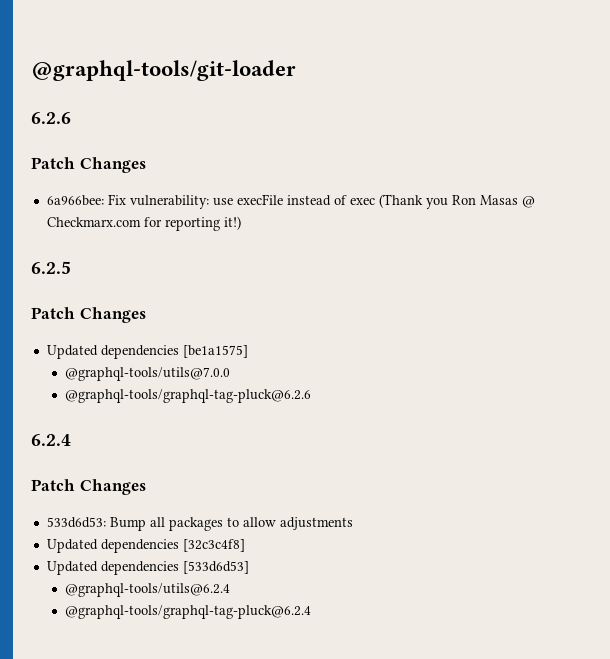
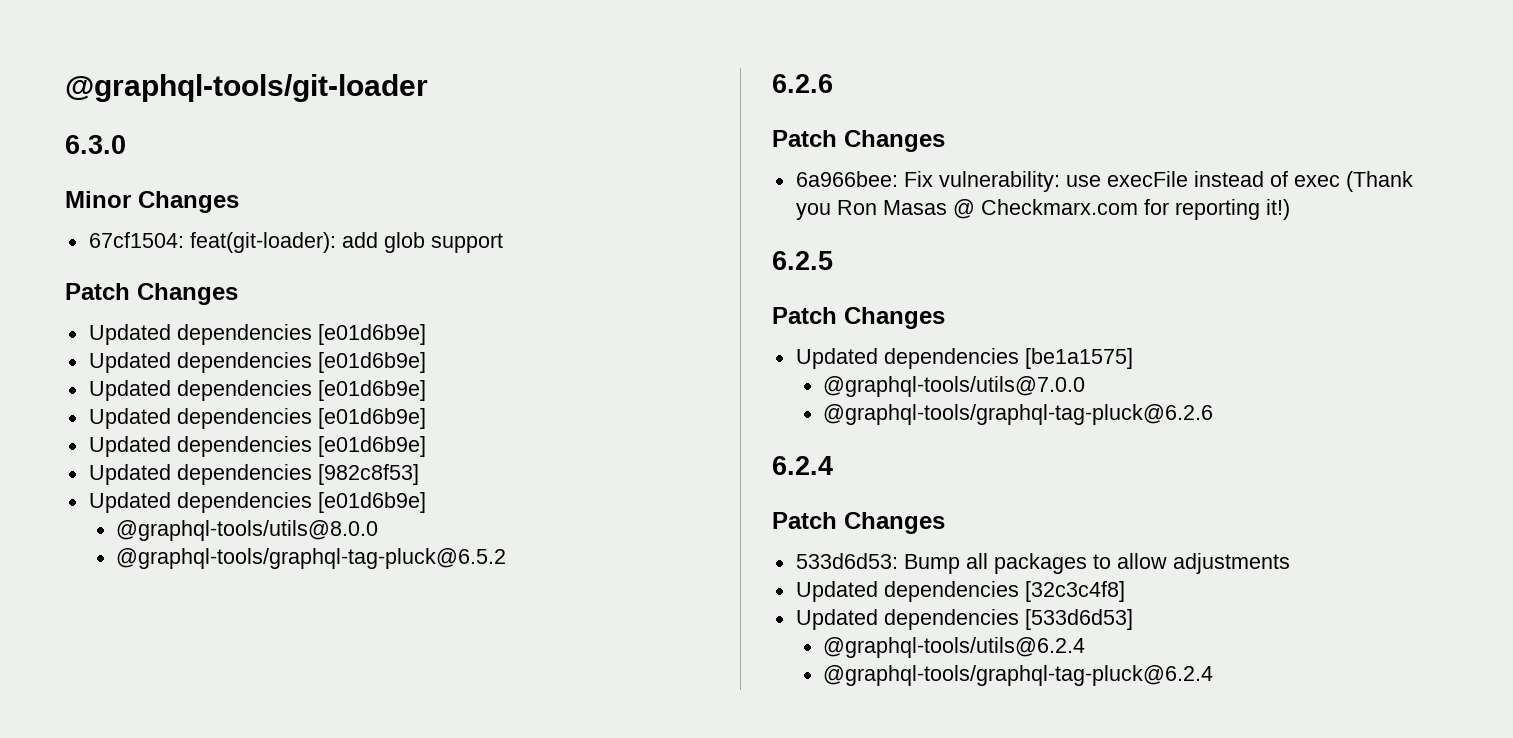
+ 6.3.0
+ Minor Changes
+ 67cf1504: feat(git-loader): add glob support
+ Patch Changes
+ Updated dependencies [e01d6b9e]
+ Updated dependencies [e01d6b9e]
+ Updated dependencies [e01d6b9e]
+ Updated dependencies [e01d6b9e]
+ Updated dependencies [e01d6b9e]
+ Updated dependencies [982c8f53]
+ Updated dependencies [e01d6b9e]
+ @graphql-tools/utils@8.0.0
+ @graphql-tools/graphql-tag-pluck@6.5.2

